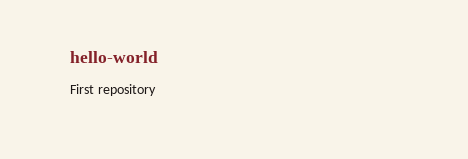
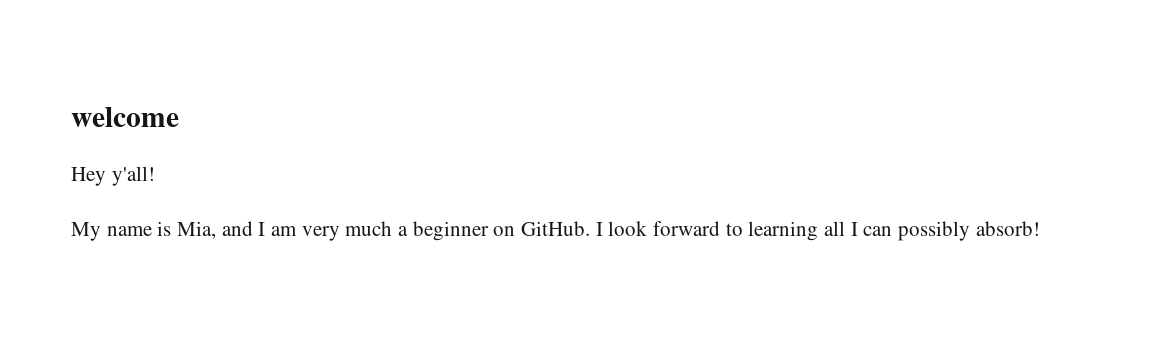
- hello-world
- First repository
+ welcome
+ Hey y'all!
+ My name is Mia, and I am very much a beginner on GitHub. I look forward to learning all I can possibly absorb!

